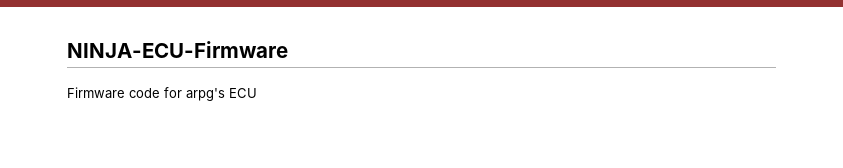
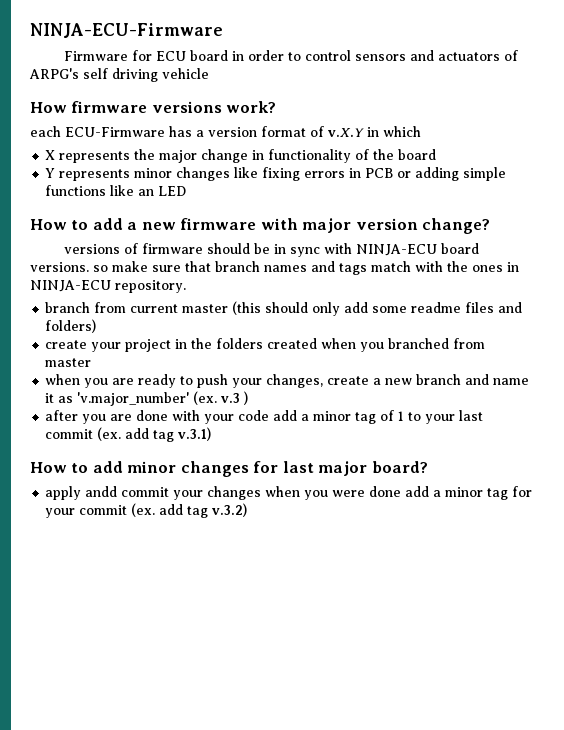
- Firmware code for arpg's ECU
+ Firmware for ECU board in order to control sensors and actuators of ARPG's self driving vehicle
+ How firmware versions work?
+ each ECU-Firmware has a version format of v.X.Y in which
+ X represents the major change in functionality of the board
+ Y represents minor changes like fixing errors in PCB or adding simple functions like an LED
+ How to add a new firmware with major version change?
+ versions of firmware should be in sync with NINJA-ECU board versions. so make sure that branch names and tags match with the ones in NINJA-ECU repository.
+ branch from current master (this should only add some readme files and folders)
+ create your project in the folders created when you branched from master
+ when you are ready to push your changes, create a new branch and name it as 'v.major_number' (ex. v.3 )
+ after you are done with your code add a minor tag of 1 to your last commit (ex. add tag v.3.1)
+ How to add minor changes for last major board?
+ apply andd commit your changes when you were done add a minor tag for your commit (ex. add tag v.3.2)

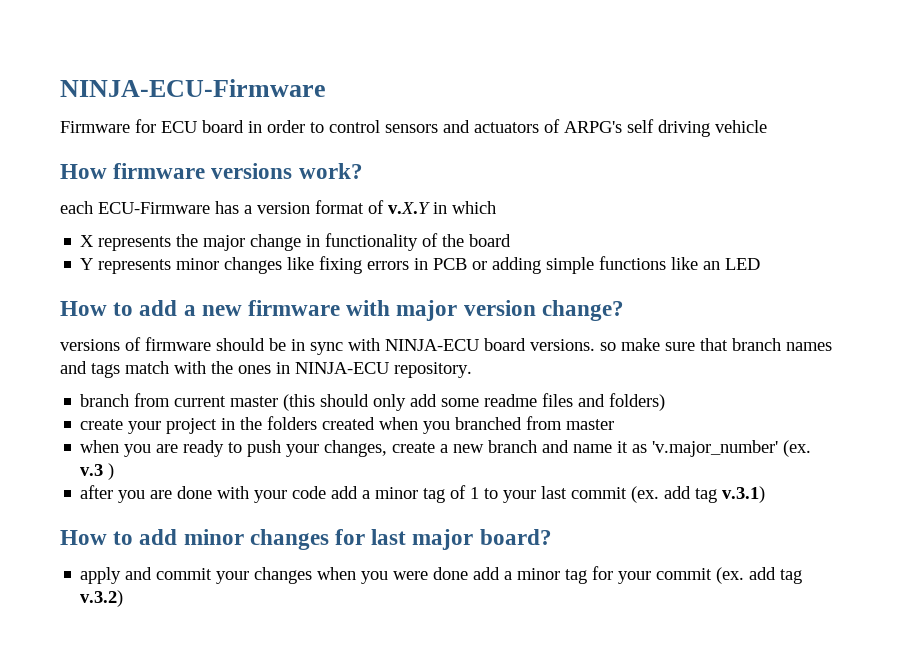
- apply andd commit your changes when you were done add a minor tag for your commit (ex. add tag v.3.2)
+ apply and commit your changes when you were done add a minor tag for your commit (ex. add tag v.3.2)

